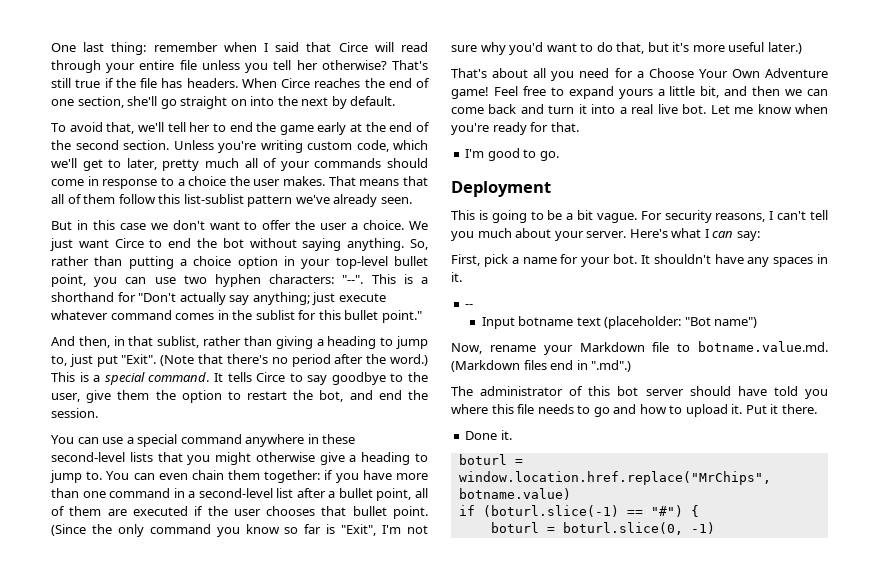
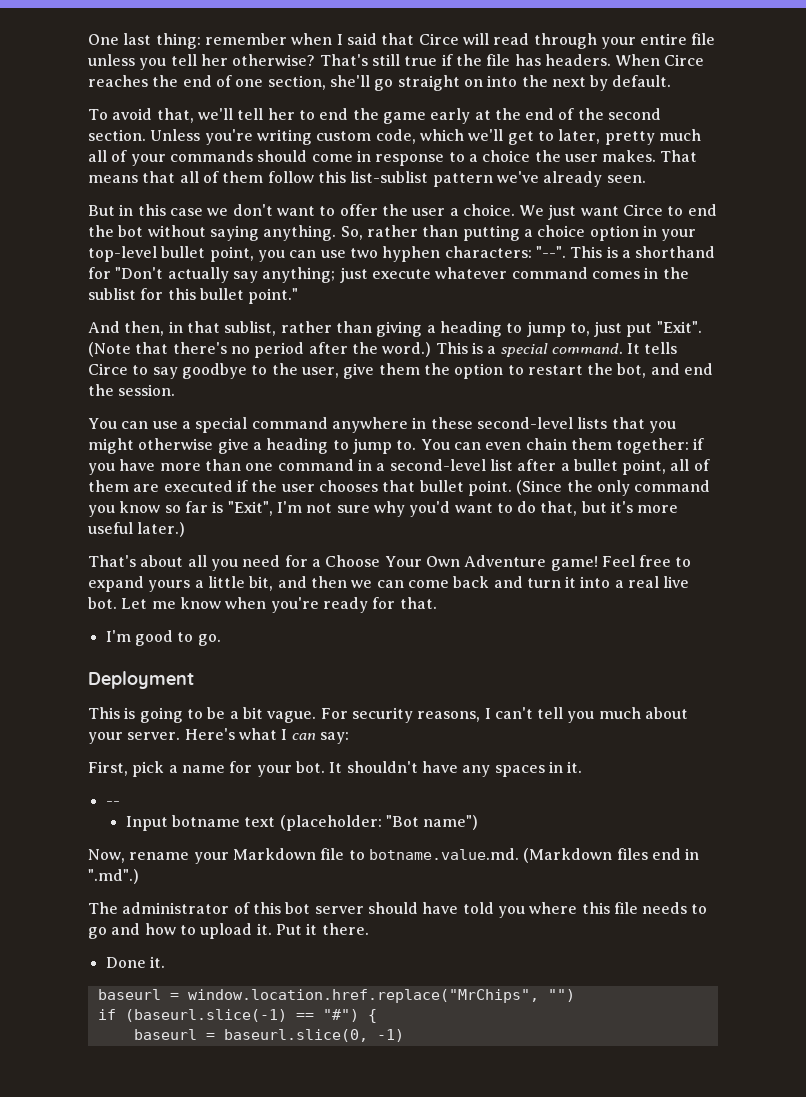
- boturl = window.location.href.replace("MrChips", botname.value)
- if (boturl.slice(-1) == "#") {
+ baseurl = window.location.href.replace("MrChips", "")
+ if (baseurl.slice(-1) == "#") {
- boturl = boturl.slice(0, -1)
+ baseurl = baseurl.slice(0, -1)

